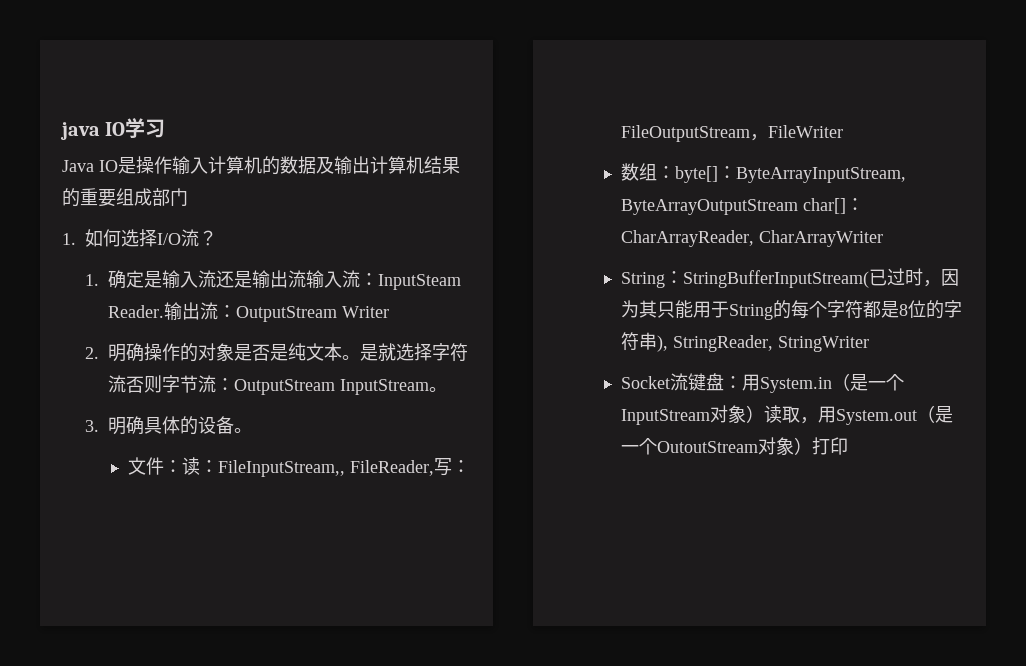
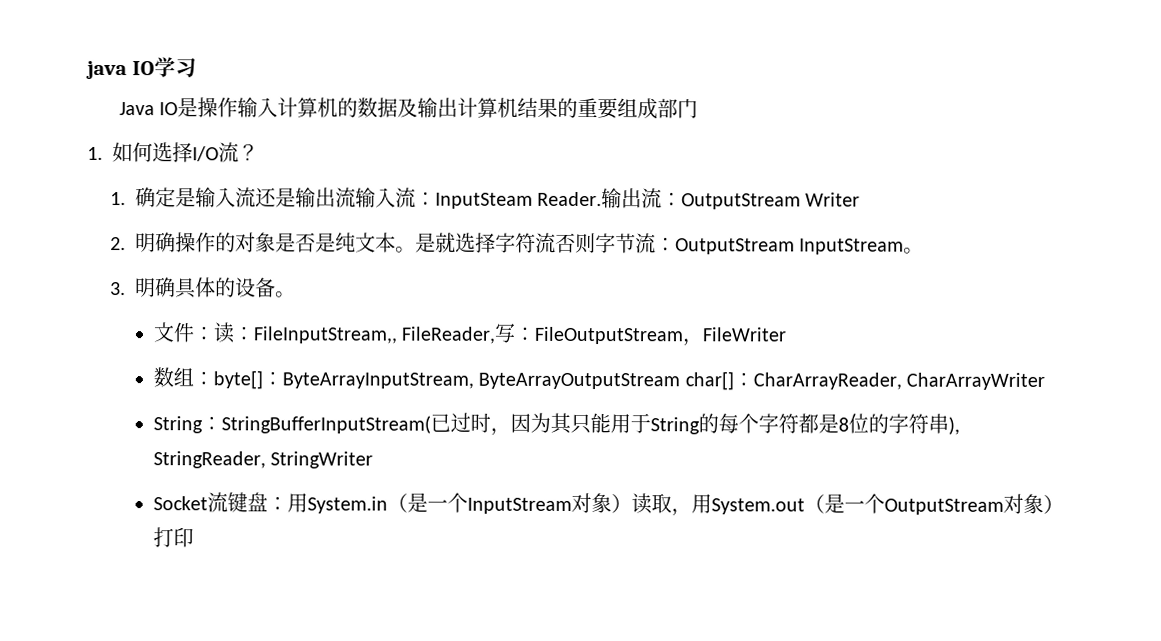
- Socket流键盘：用System.in（是一个InputStream对象）读取，用System.out（是一个OutoutStream对象）打印
+ Socket流键盘：用System.in（是一个InputStream对象）读取，用System.out（是一个OutputStream对象）打印

